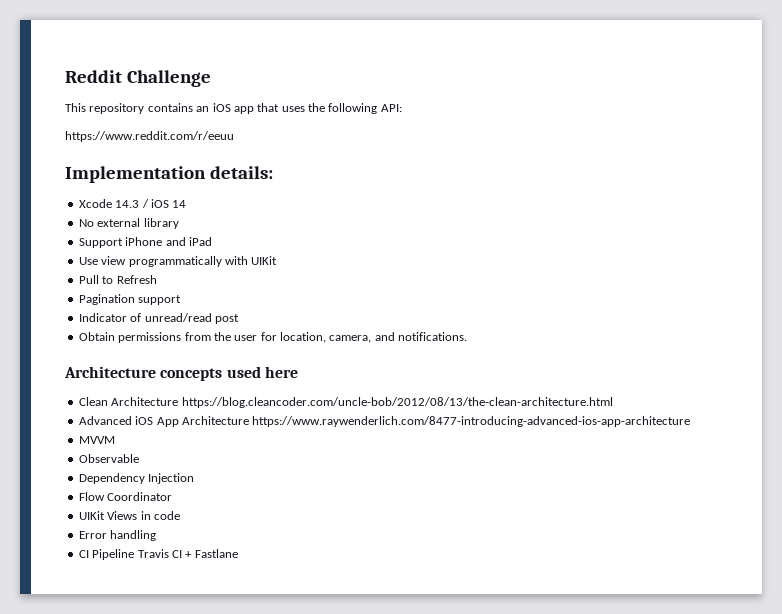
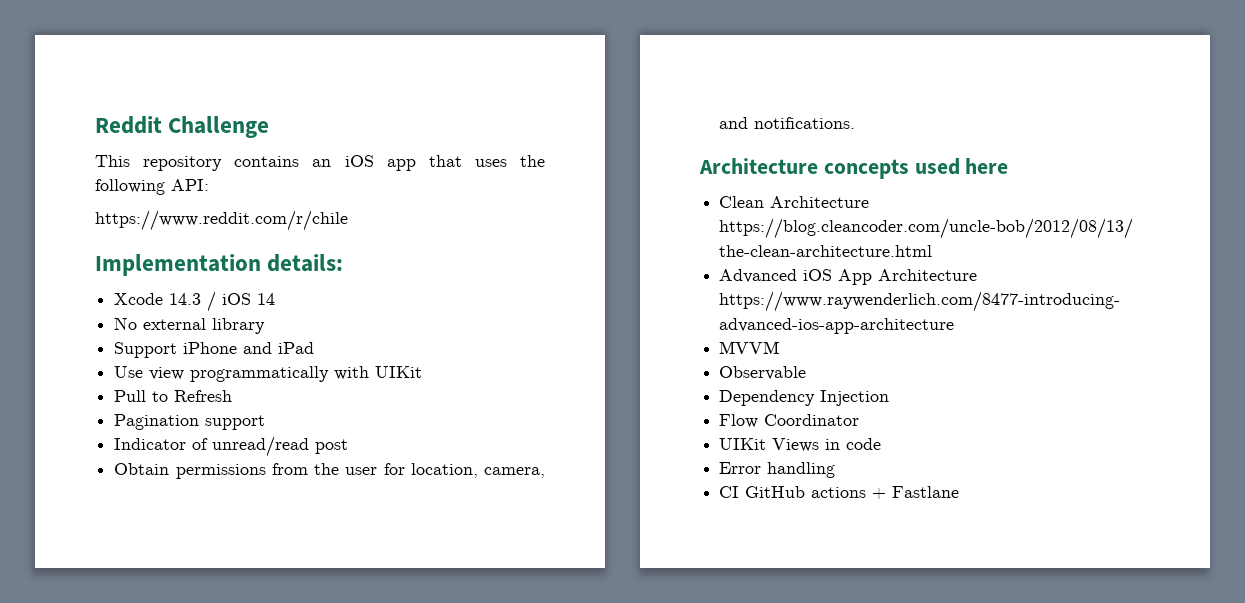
- https://www.reddit.com/r/eeuu
+ https://www.reddit.com/r/chile
- CI Pipeline Travis CI + Fastlane
+ CI GitHub actions + Fastlane

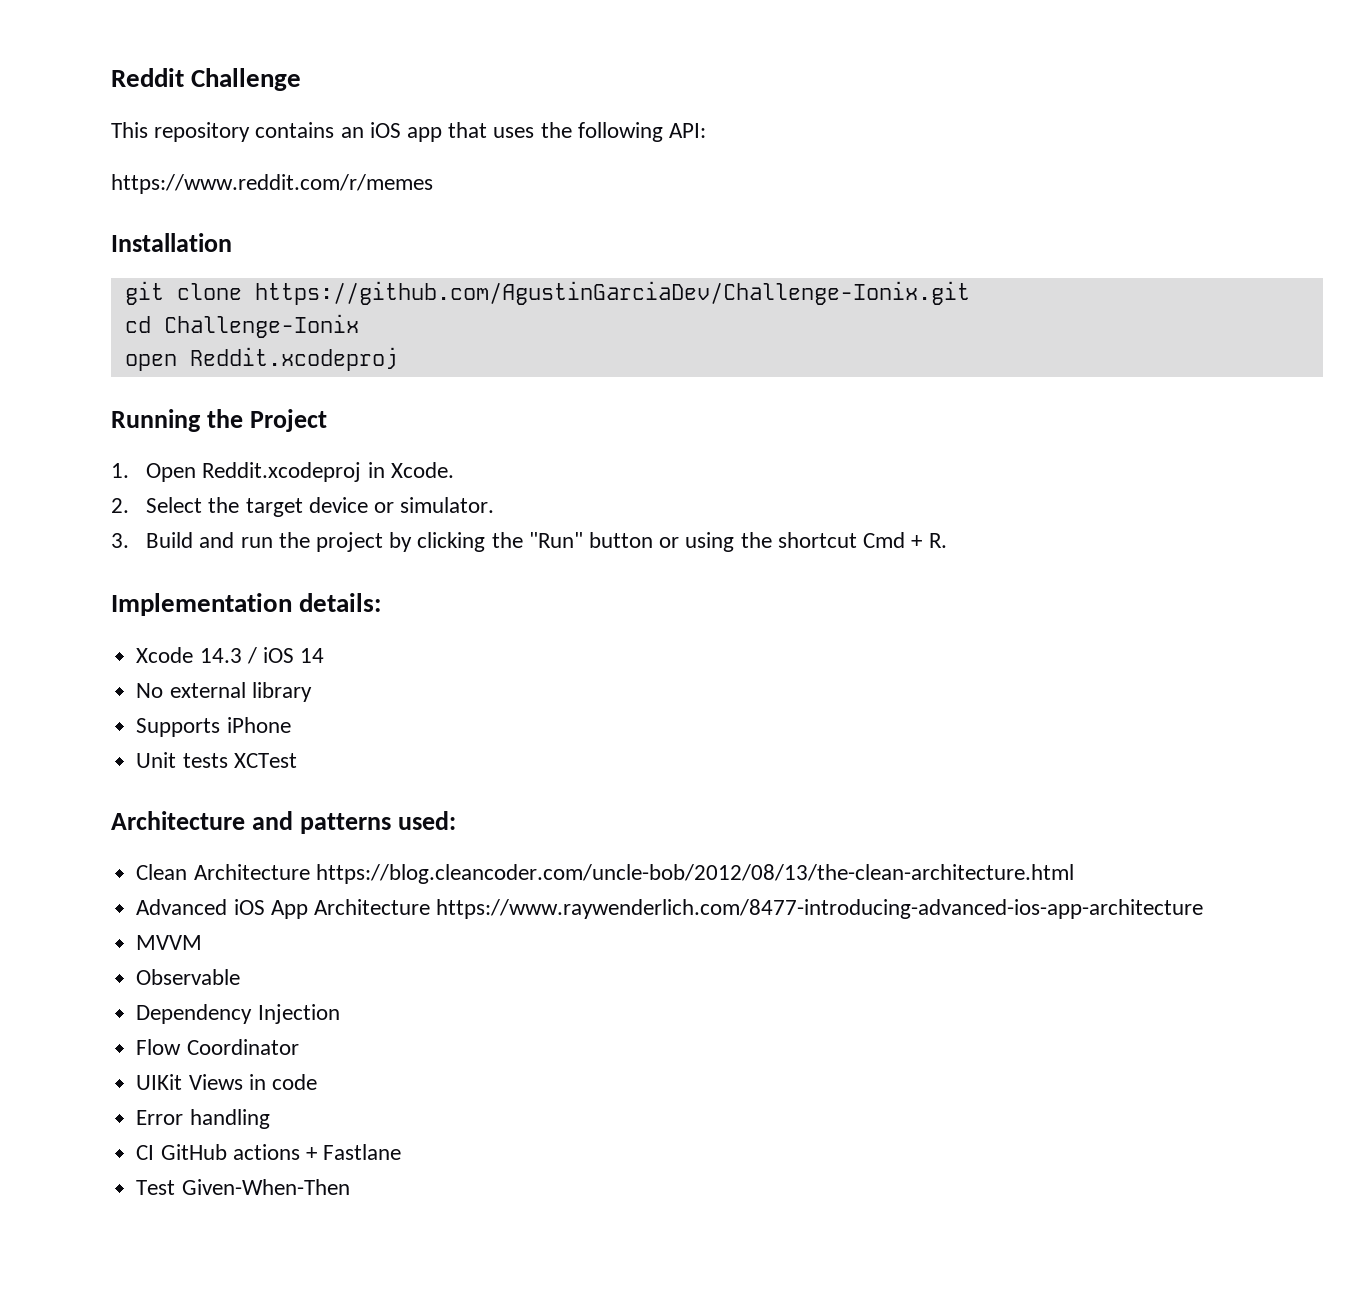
- https://www.reddit.com/r/chile
+ https://www.reddit.com/r/memes
+ Installation
+ git clone https://github.com/AgustinGarciaDev/Challenge-Ionix.git
+ cd Challenge-Ionix
+ open Reddit.xcodeproj
+ Running the Project
+ 1. Open Reddit.xcodeproj in Xcode.
+ 2. Select the target device or simulator.
+ 3. Build and run the project by clicking the "Run" button or using the shortcut Cmd + R.
- Support iPhone and iPad
- Use view programmatically with UIKit
- Pull to Refresh
- Pagination support
- Indicator of unread/read post
- Obtain permissions from the user for location, camera, and notifications.
- Architecture concepts used here
+ Supports iPhone
+ Unit tests XCTest
+ Architecture and patterns used:
+ Test Given-When-Then

